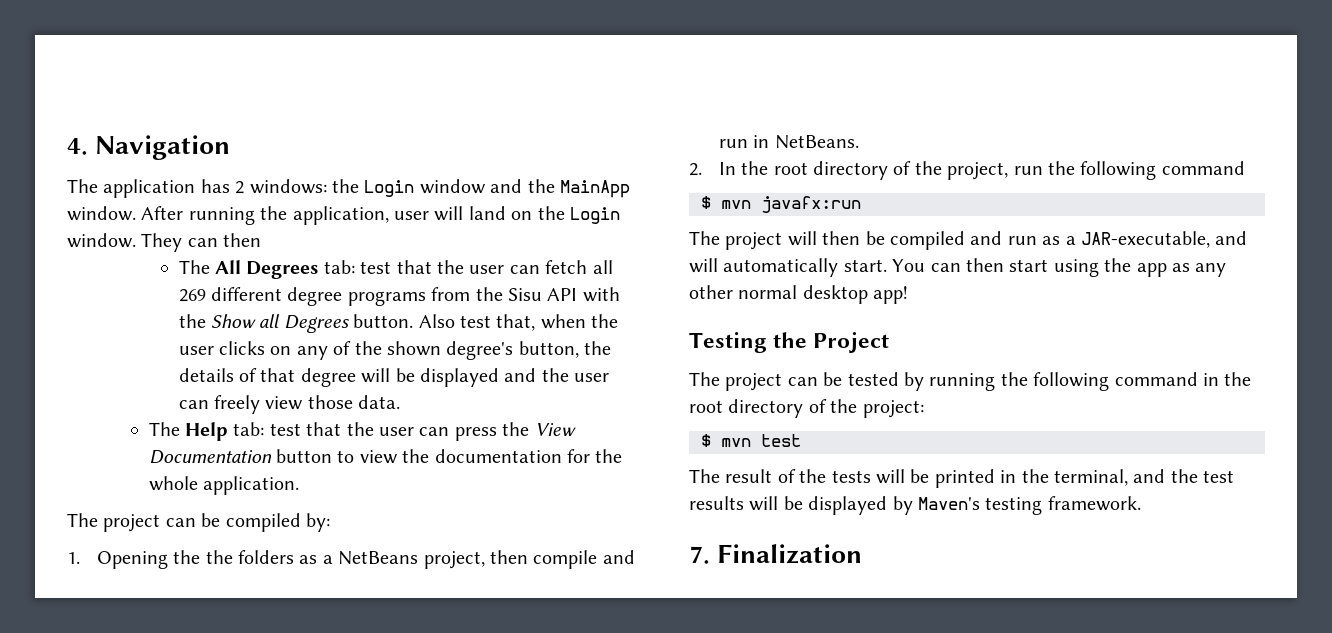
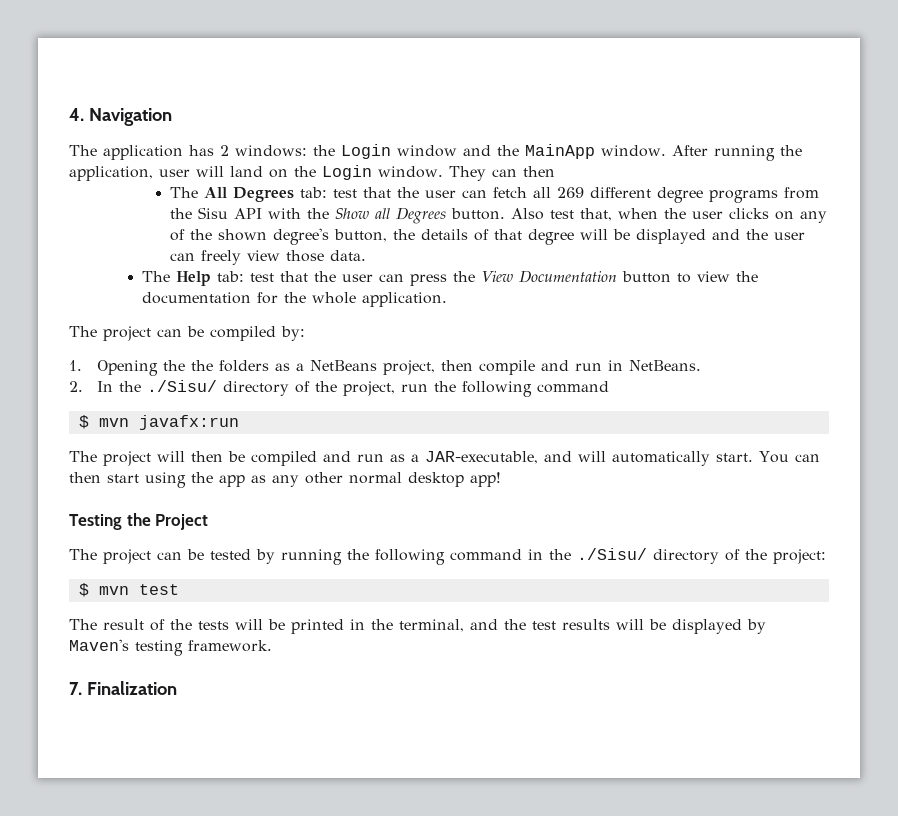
- 2. In the root directory of the project, run the following command
+ 2. In the ./Sisu/ directory of the project, run the following command
- The project can be tested by running the following command in the root directory of the project:
+ The project can be tested by running the following command in the ./Sisu/ directory of the project:

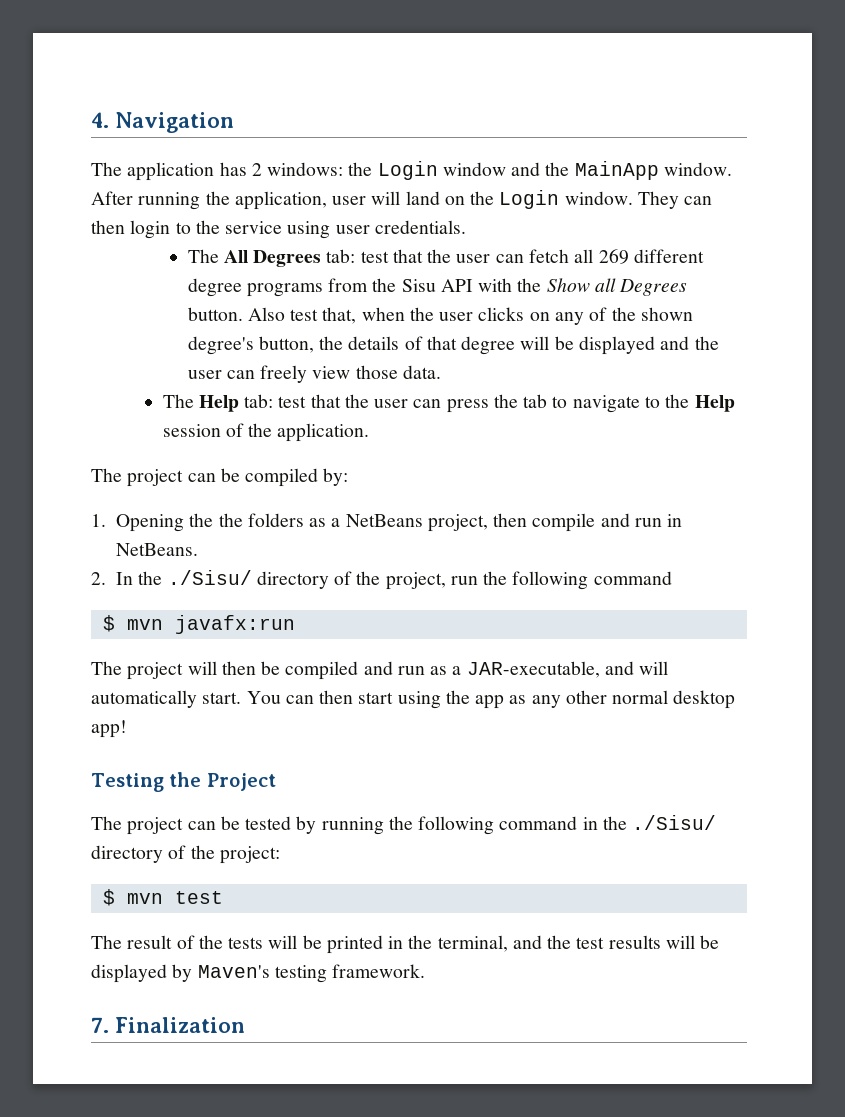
- They can then
+ They can then login to the service using user credentials.
- The Help tab: test that the user can press the View Documentation button to view the documentation for the whole application.
+ The Help tab: test that the user can press the tab to navigate to the Help session of the application.

